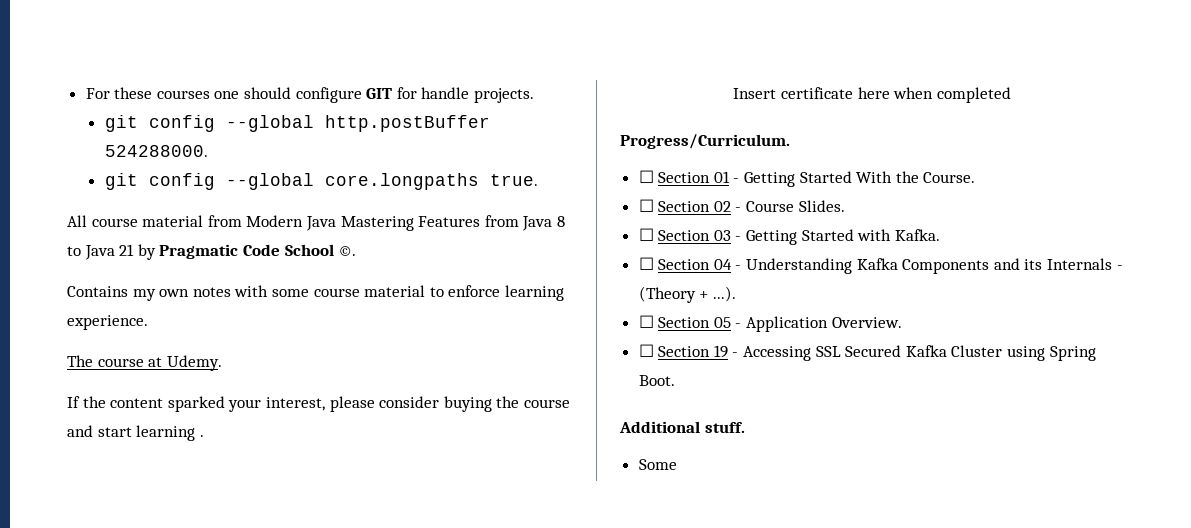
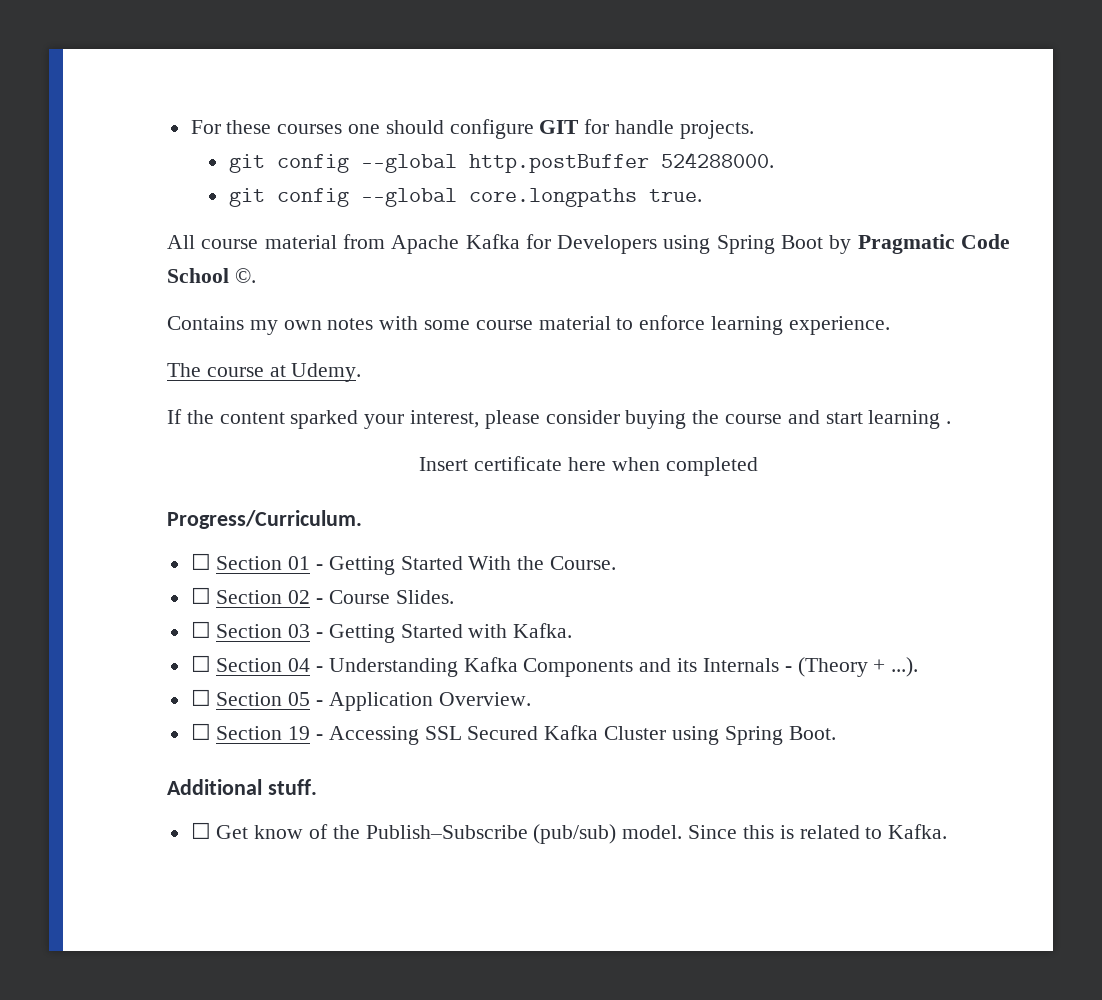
- All course material from Modern Java Mastering Features from Java 8 to Java 21 by Pragmatic Code School ©.
+ All course material from Apache Kafka for Developers using Spring Boot by Pragmatic Code School ©.
- Some
+ ☐ Get know of the Publish–Subscribe (pub/sub) model. Since this is related to Kafka.

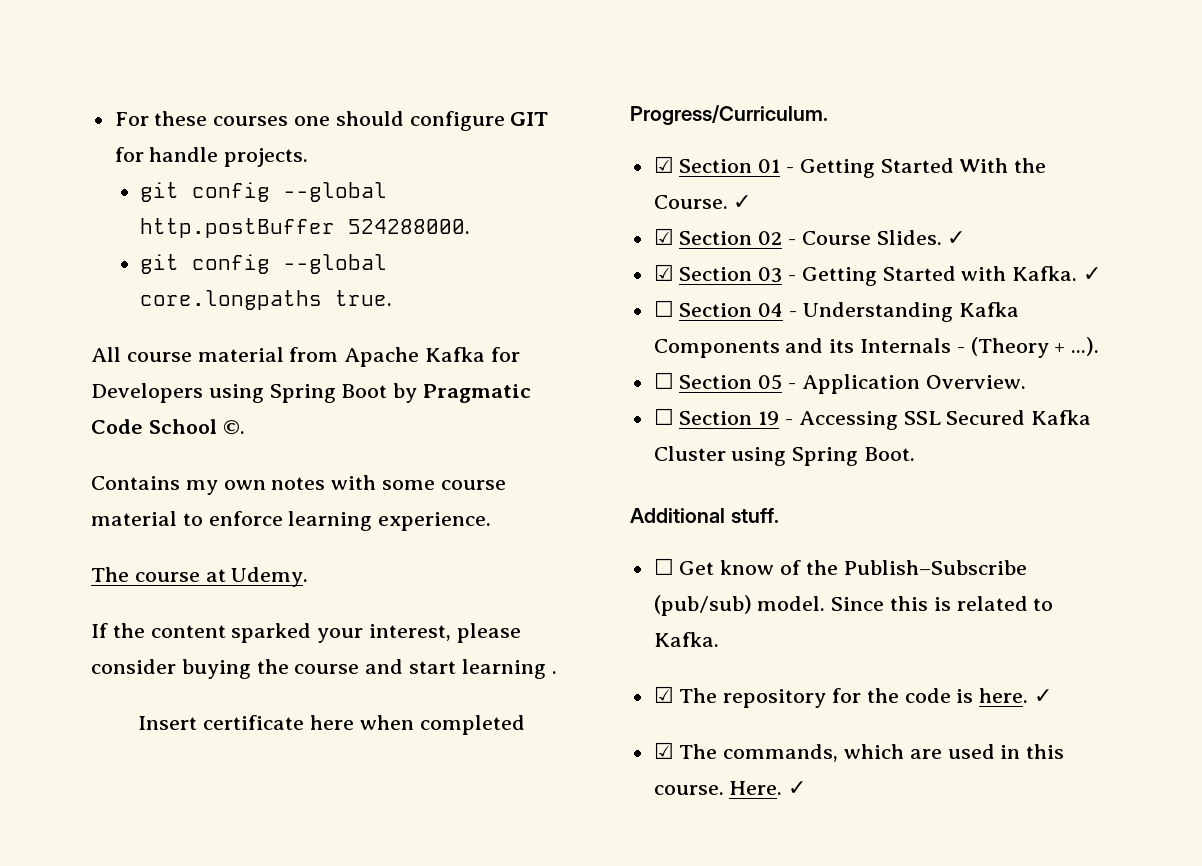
- ☐ Section 01 - Getting Started With the Course.
- ☐ Section 02 - Course Slides.
- ☐ Section 03 - Getting Started with Kafka.
+ ☑ Section 01 - Getting Started With the Course. ✓
+ ☑ Section 02 - Course Slides. ✓
+ ☑ Section 03 - Getting Started with Kafka. ✓
+ ☑ The repository for the code is here. ✓
+ ☑ The commands, which are used in this course. Here. ✓

